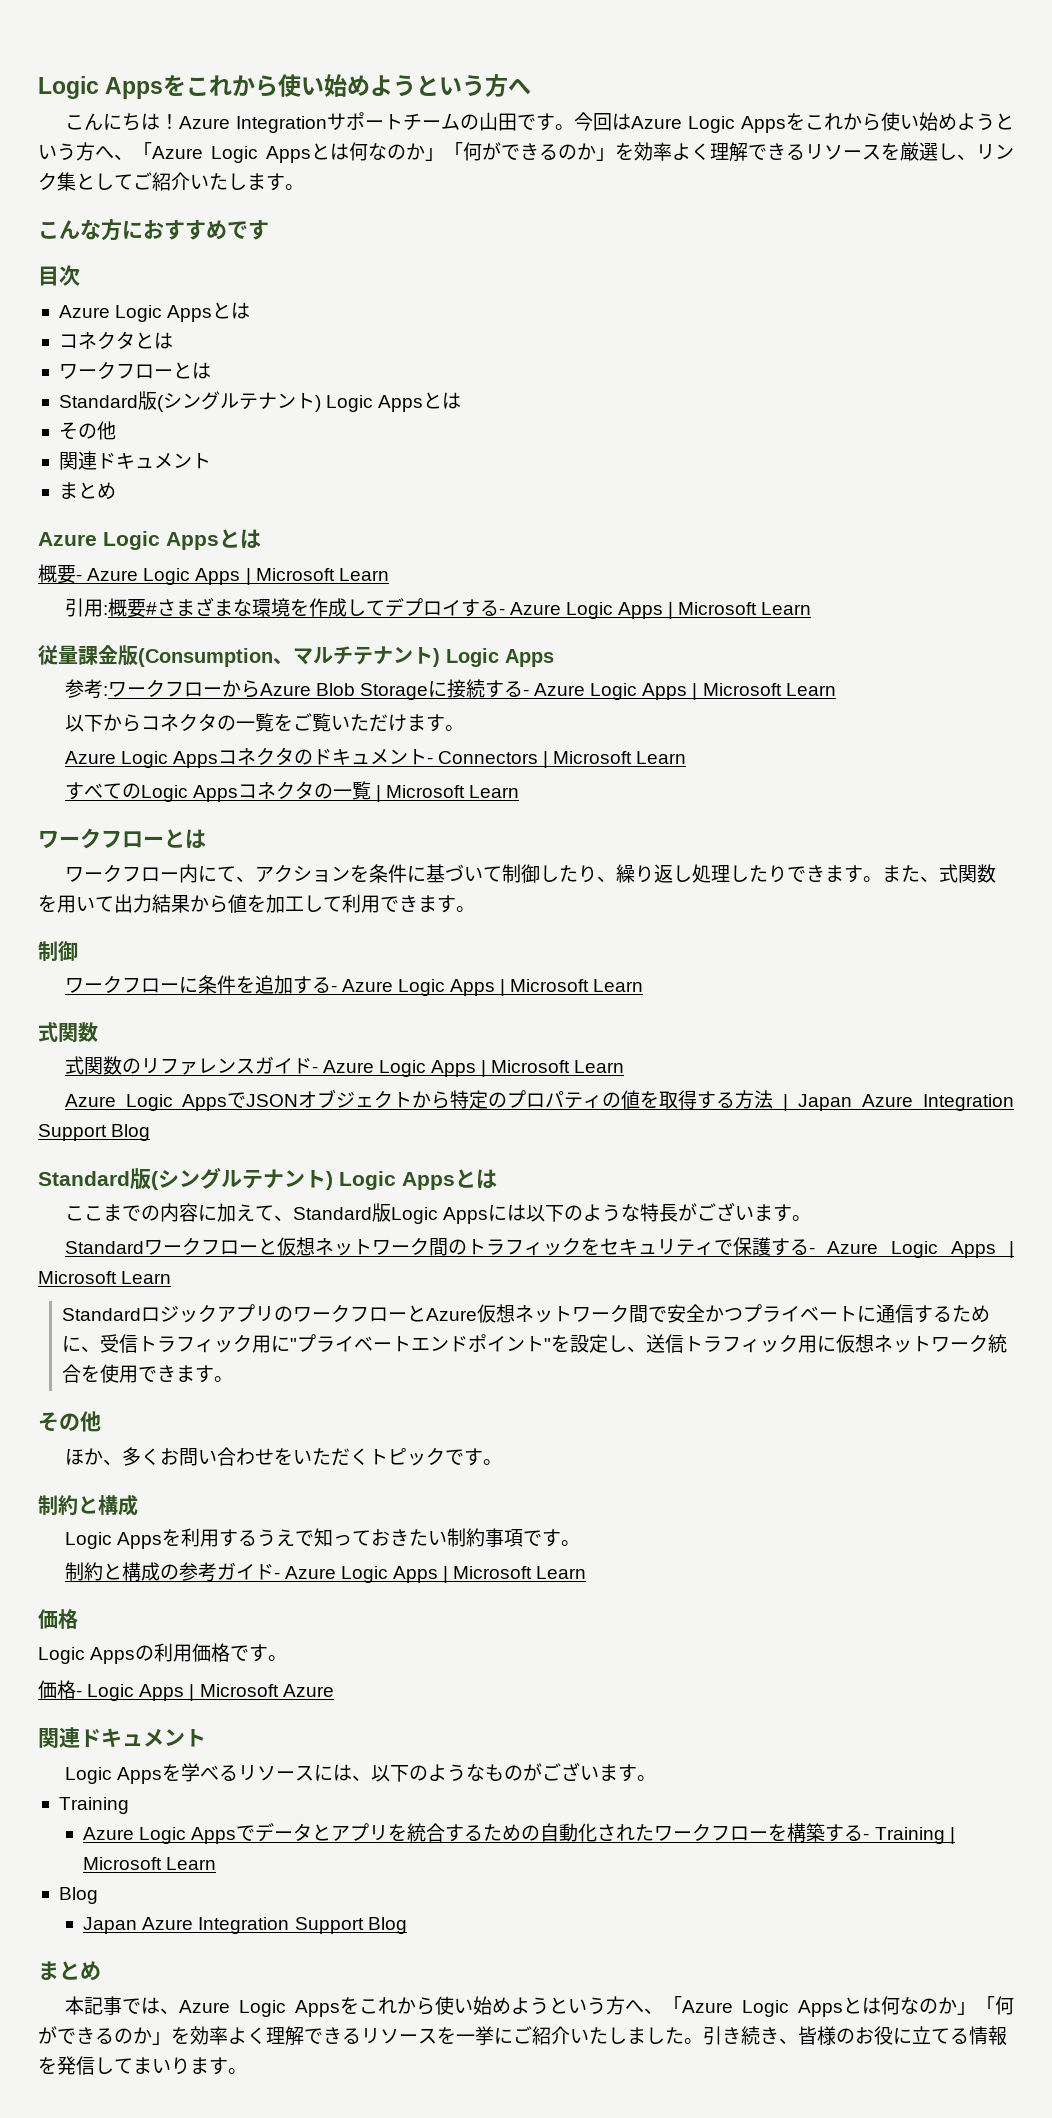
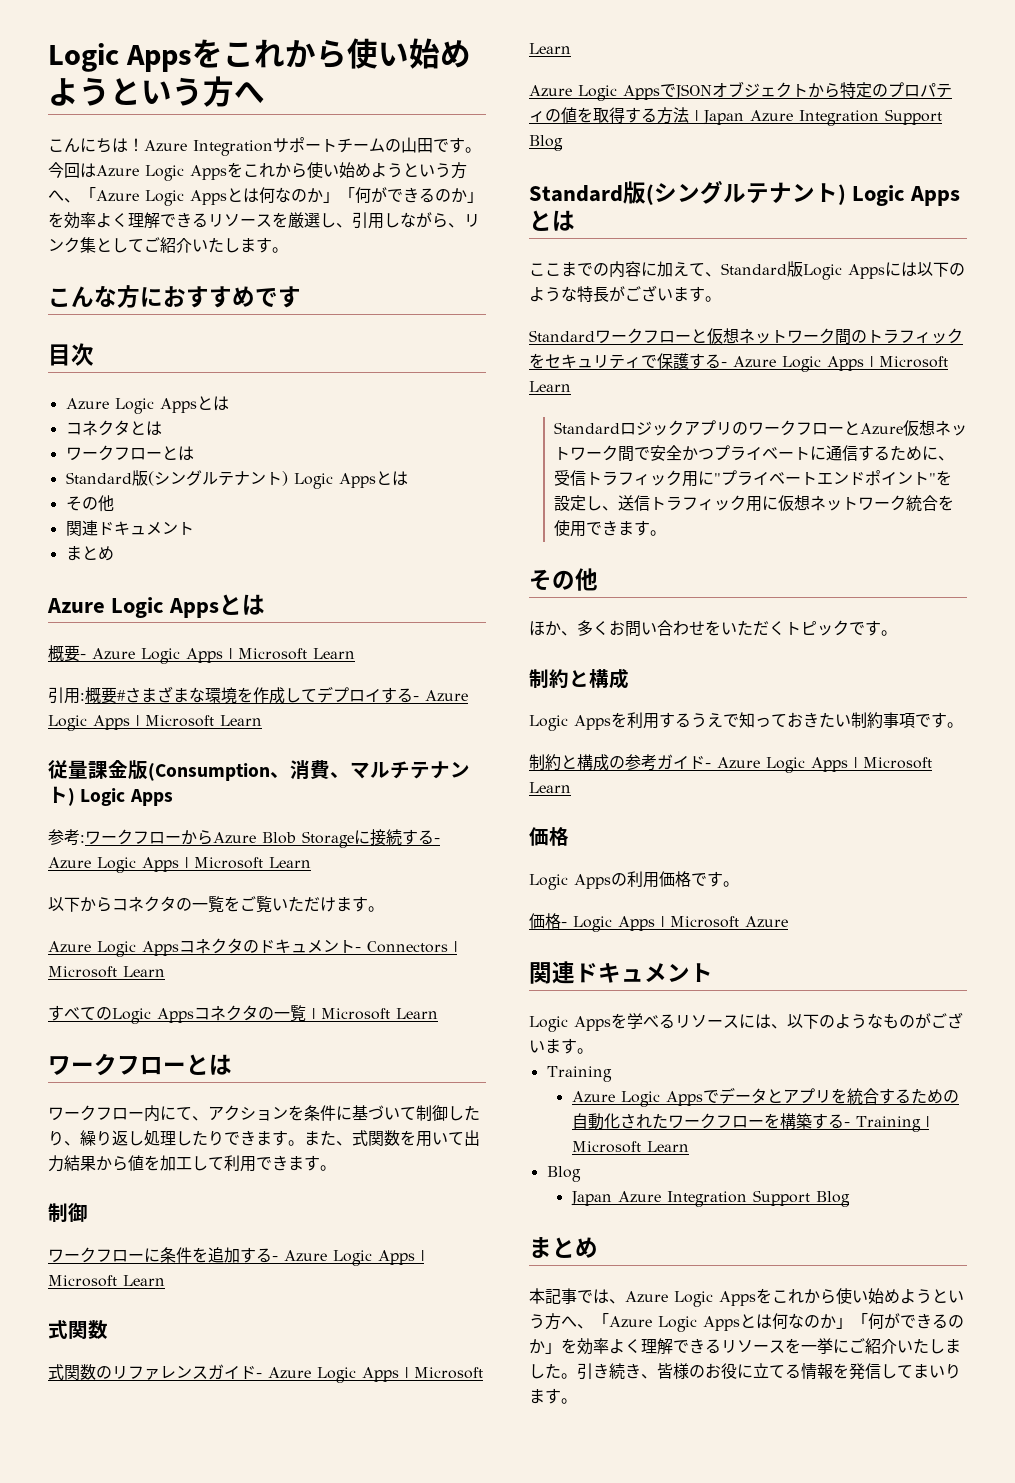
- 今回はAzure Logic Appsをこれから使い始めようという方へ、「Azure Logic Appsとは何なのか」「何ができるのか」を効率よく理解できるリソースを厳選し、リンク集としてご紹介いたします。
+ 今回はAzure Logic Appsをこれから使い始めようという方へ、「Azure Logic Appsとは何なのか」「何ができるのか」を効率よく理解できるリソースを厳選し、引用しながら、リンク集としてご紹介いたします。
- 従量課金版(Consumption、マルチテナント) Logic Apps
+ 従量課金版(Consumption、消費、マルチテナント) Logic Apps

